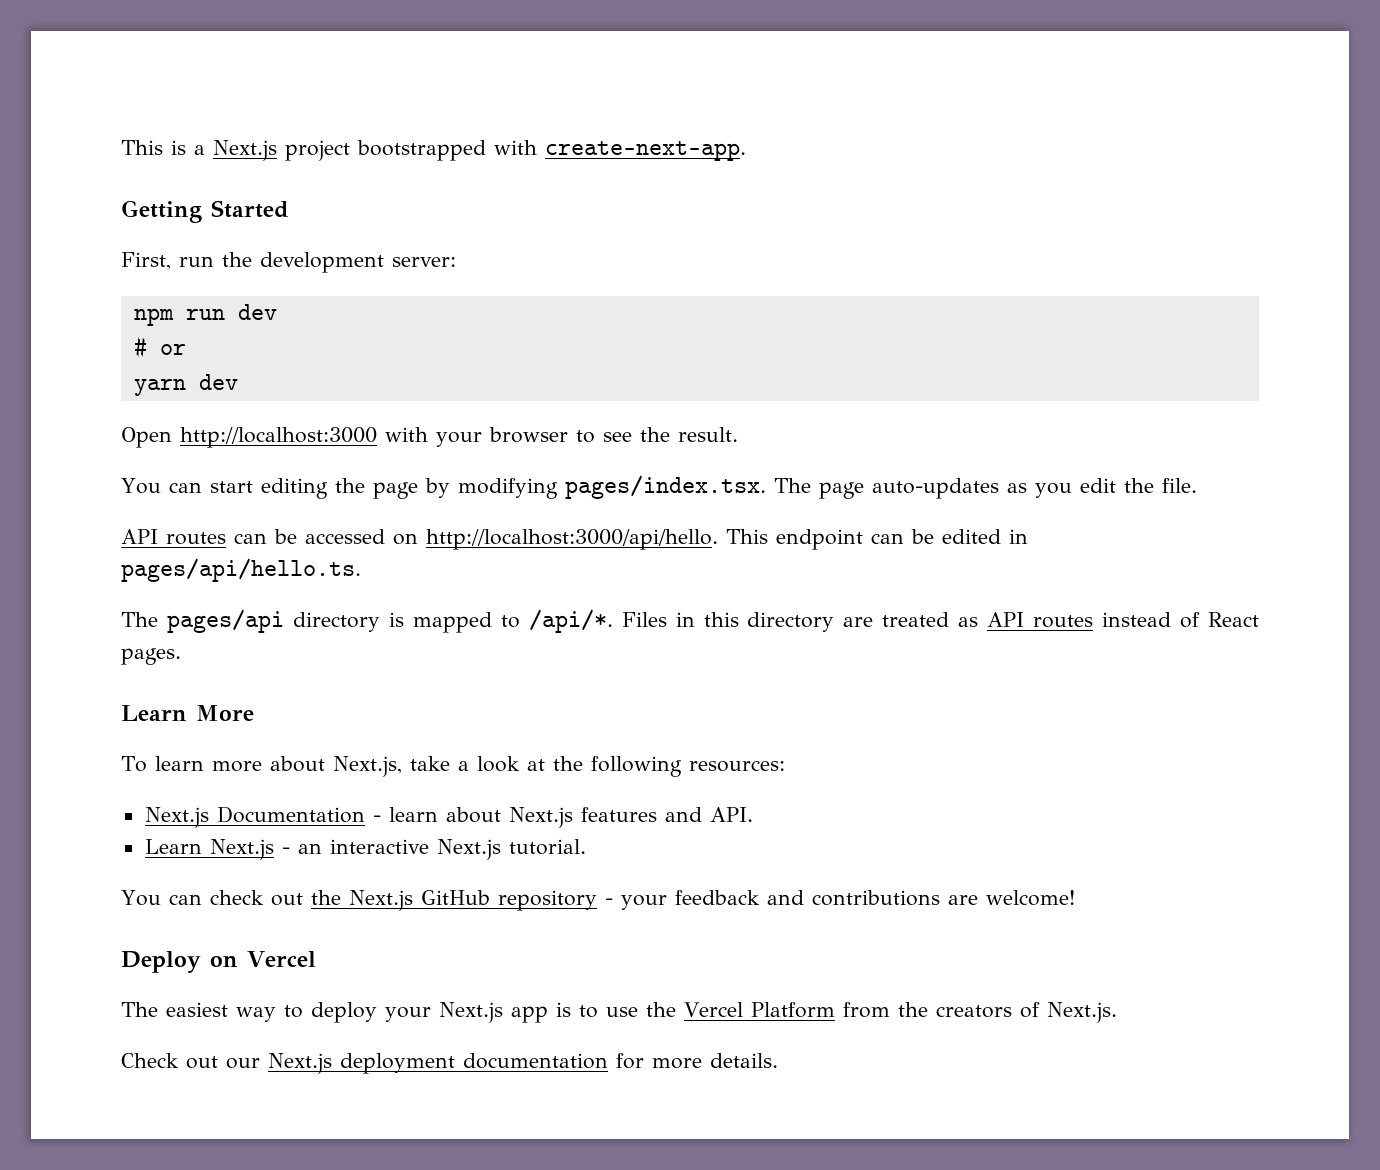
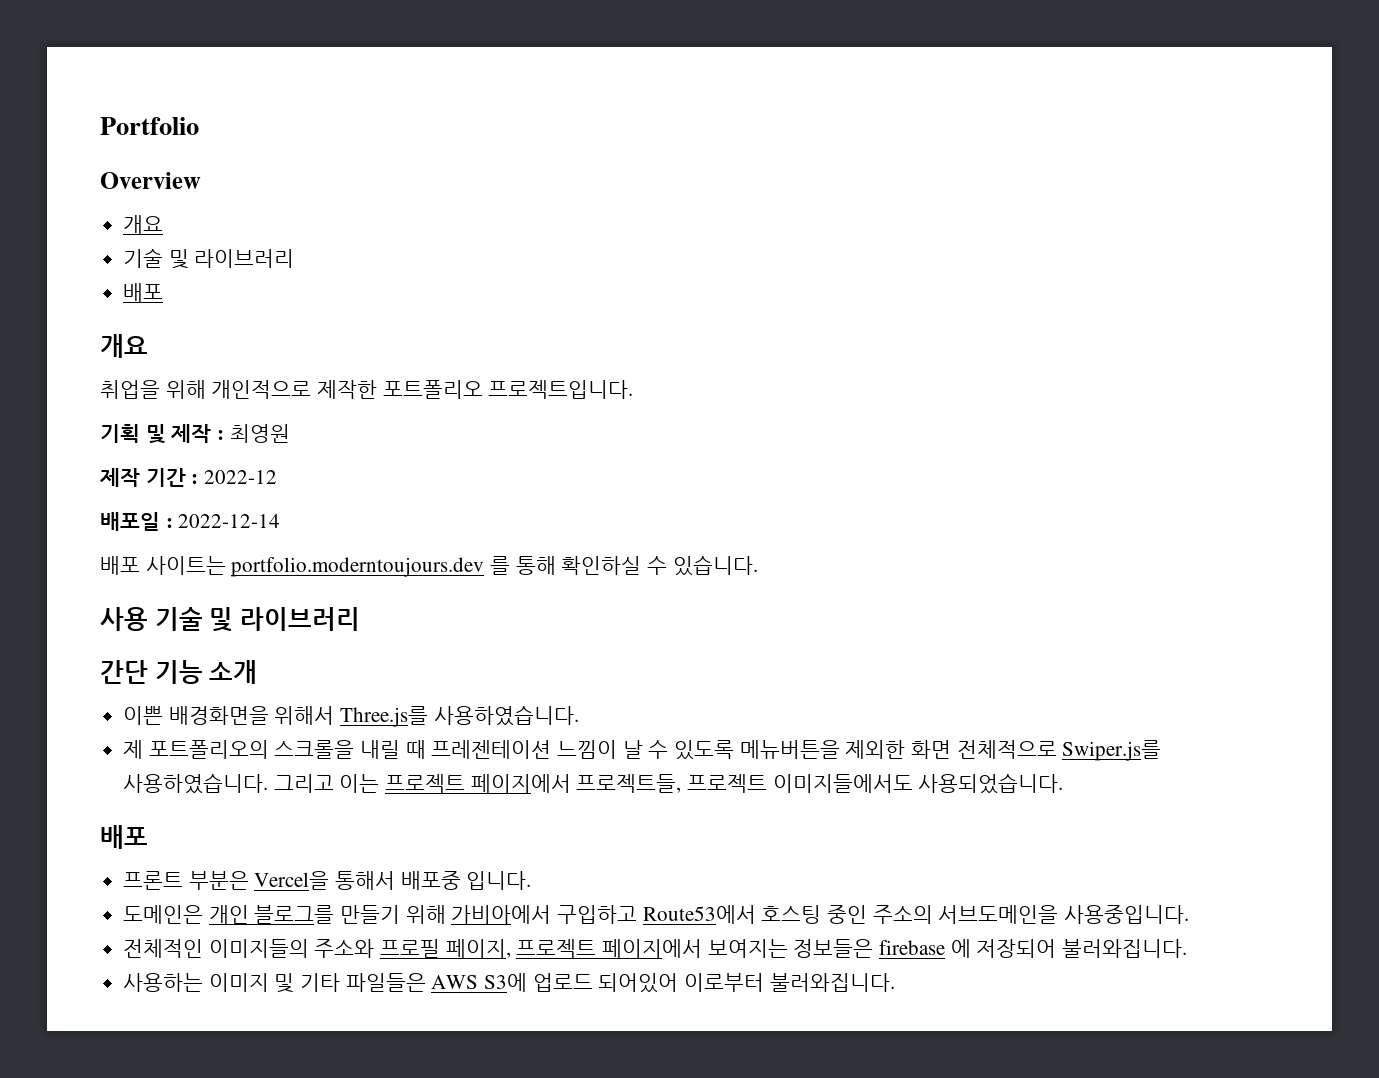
- This is a Next.js project bootstrapped with create-next-app.
- Getting Started
- First, run the development server:
- npm run dev
- # or
- yarn dev
- Open http://localhost:3000 with your browser to see the result.
- You can start editing the page by modifying pages/index.tsx. The page auto-updates as you edit the file.
- API routes can be accessed on http://localhost:3000/api/hello. This endpoint can be edited in pages/api/hello.ts.
- The pages/api directory is mapped to /api/*. Files in this directory are treated as API routes instead of React pages.
- Learn More
- To learn more about Next.js, take a look at the following resources:
- Next.js Documentation - learn about Next.js features and API.
- Learn Next.js - an interactive Next.js tutorial.
- You can check out the Next.js GitHub repository - your feedback and contributions are welcome!
- Deploy on Vercel
- The easiest way to deploy your Next.js app is to use the Vercel Platform from the creators of Next.js.
- Check out our Next.js deployment documentation for more details.
+ Portfolio
+ Overview
+ 개요
+ 기술 및 라이브러리
+ 배포
+ 개요
+ 취업을 위해 개인적으로 제작한 포트폴리오 프로젝트입니다.
+ 기획 및 제작 : 최영원
+ 제작 기간 : 2022-12
+ 배포일 : 2022-12-14
+ 배포 사이트는 portfolio.moderntoujours.dev 를 통해 확인하실 수 있습니다.
+ 사용 기술 및 라이브러리
+ 간단 기능 소개
+ 이쁜 배경화면을 위해서 Three.js를 사용하였습니다.
+ 제 포트폴리오의 스크롤을 내릴 때 프레젠테이션 느낌이 날 수 있도록 메뉴버튼을 제외한 화면 전체적으로 Swiper.js를 사용하였습니다. 그리고 이는 프로젝트 페이지에서 프로젝트들, 프로젝트 이미지들에서도 사용되었습니다.
+ 배포
+ 프론트 부분은 Vercel을 통해서 배포중 입니다.
+ 도메인은 개인 블로그를 만들기 위해 가비아에서 구입하고 Route53에서 호스팅 중인 주소의 서브도메인을 사용중입니다.
+ 전체적인 이미지들의 주소와 프로필 페이지, 프로젝트 페이지에서 보여지는 정보들은 firebase 에 저장되어 불러와집니다.
+ 사용하는 이미지 및 기타 파일들은 AWS S3에 업로드 되어있어 이로부터 불러와집니다.

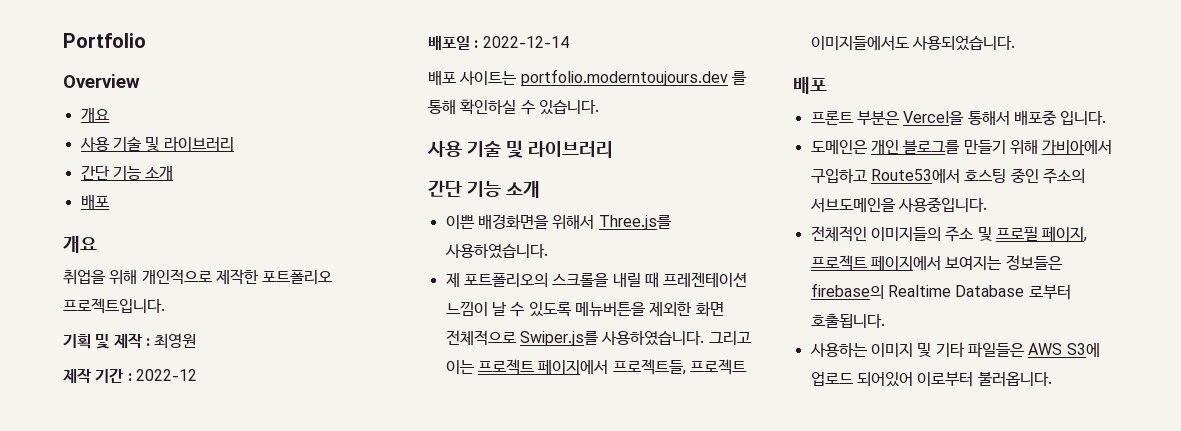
  Overview
  개요
- 기술 및 라이브러리
+ 사용 기술 및 라이브러리
+ 간단 기능 소개
- 전체적인 이미지들의 주소와 프로필 페이지, 프로젝트 페이지에서 보여지는 정보들은 firebase 에 저장되어 불러와집니다.
+ 전체적인 이미지들의 주소 및 프로필 페이지, 프로젝트 페이지에서 보여지는 정보들은 firebase의 Realtime Database 로부터 호출됩니다.
- 사용하는 이미지 및 기타 파일들은 AWS S3에 업로드 되어있어 이로부터 불러와집니다.
+ 사용하는 이미지 및 기타 파일들은 AWS S3에 업로드 되어있어 이로부터 불러옵니다.

